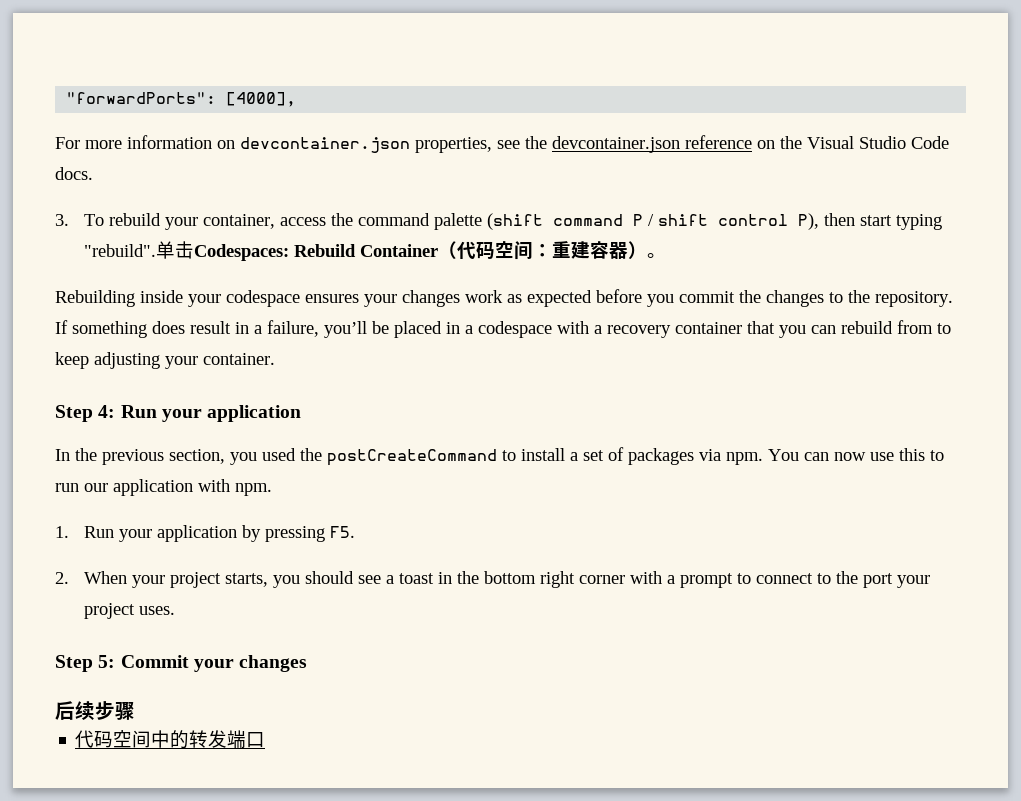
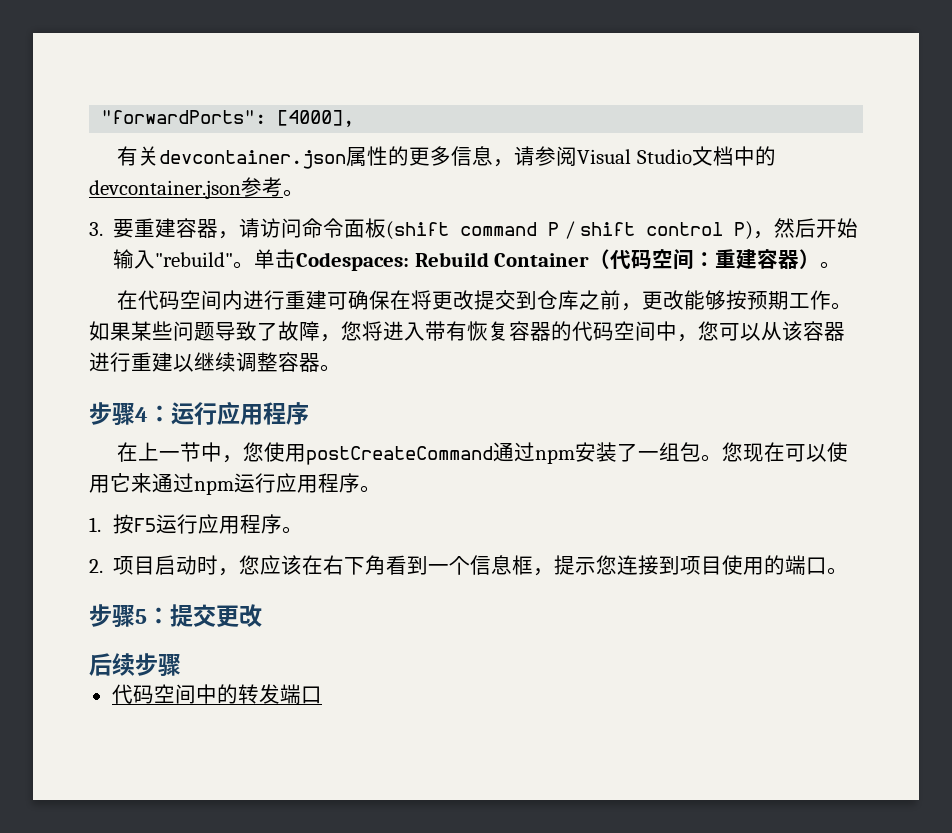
- For more information on devcontainer.json properties, see the devcontainer.json reference on the Visual Studio Code docs.
- 3. To rebuild your container, access the command palette (shift command P / shift control P), then start typing "rebuild".
+ 有关devcontainer.json属性的更多信息，请参阅Visual Studio文档中的devcontainer.json参考。
+ 3.要重建容器，请访问命令面板(shift command P / shift control P)，然后开始输入"rebuild"。
- Rebuilding inside your codespace ensures your changes work as expected before you commit the changes to the repository. If something does result in a failure, you’ll be placed in a codespace with a recovery container that you can rebuild from to keep adjusting your container.
- Step 4: Run your application
- In the previous section, you used the postCreateCommand to install a set of packages via npm. You can now use this to run our application with npm.
- 1. Run your application by pressing F5.
- 2. When your project starts, you should see a toast in the bottom right corner with a prompt to connect to the port your project uses.
- Step 5: Commit your changes
+ 在代码空间内进行重建可确保在将更改提交到仓库之前，更改能够按预期工作。如果某些问题导致了故障，您将进入带有恢复容器的代码空间中，您可以从该容器进行重建以继续调整容器。
+ 步骤4：运行应用程序
+ 在上一节中，您使用postCreateCommand通过npm安装了一组包。您现在可以使用它来通过npm运行应用程序。
+ 1.按F5运行应用程序。
+ 2.项目启动时，您应该在右下角看到一个信息框，提示您连接到项目使用的端口。
+ 步骤5：提交更改

